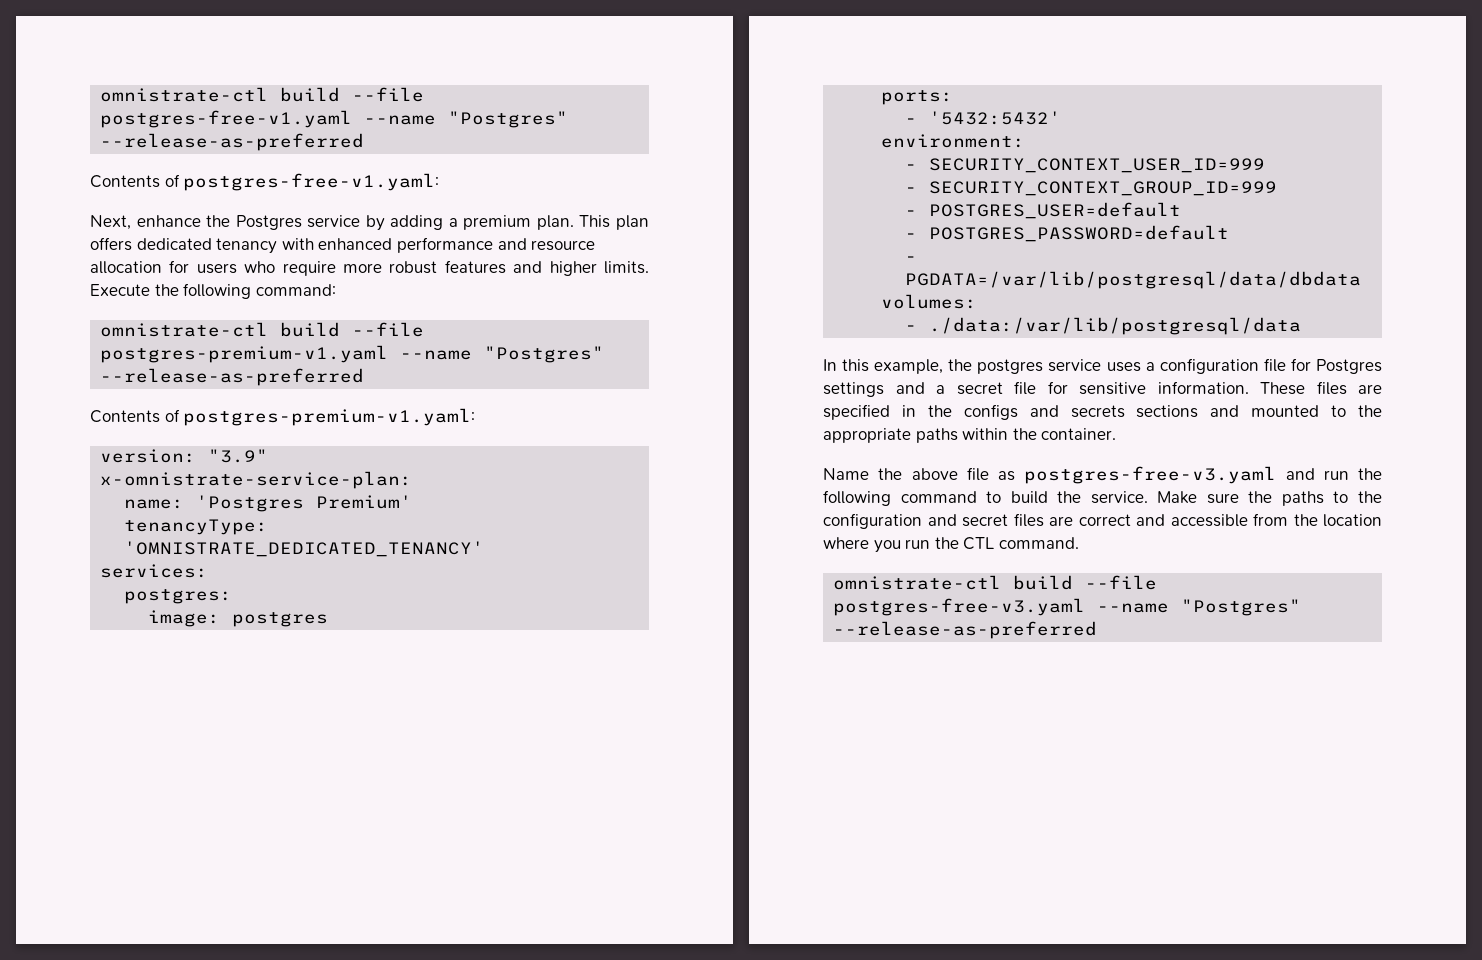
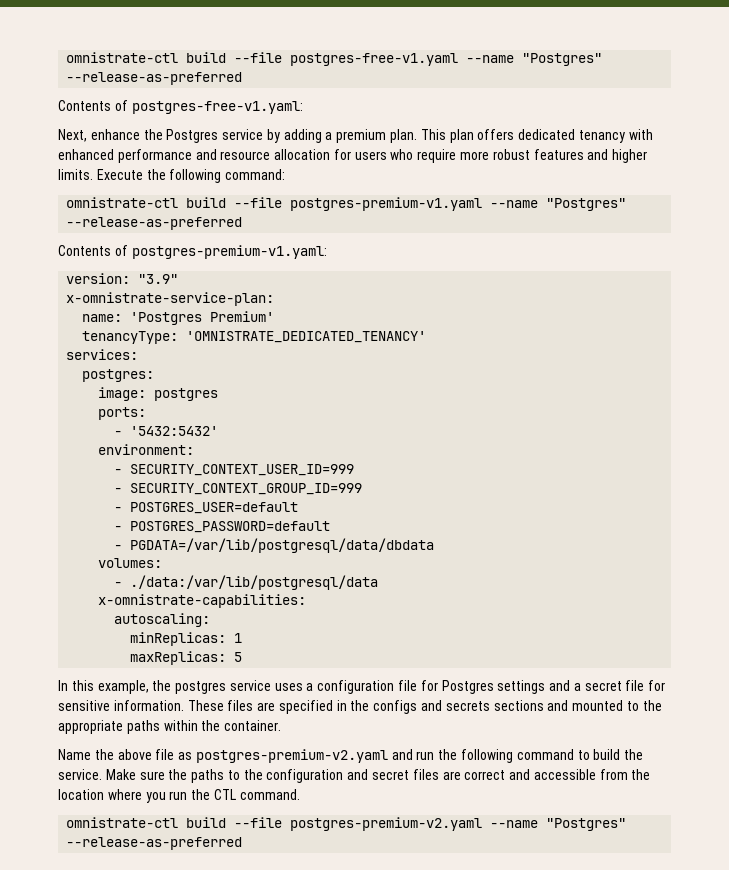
+ x-omnistrate-capabilities:
+ autoscaling:
+ minReplicas: 1
+ maxReplicas: 5
- Name the above file as postgres-free-v3.yaml and run the following command to build the service.
+ Name the above file as postgres-premium-v2.yaml and run the following command to build the service.
- omnistrate-ctl build --file postgres-free-v3.yaml --name "Postgres" --release-as-preferred
+ omnistrate-ctl build --file postgres-premium-v2.yaml --name "Postgres" --release-as-preferred

